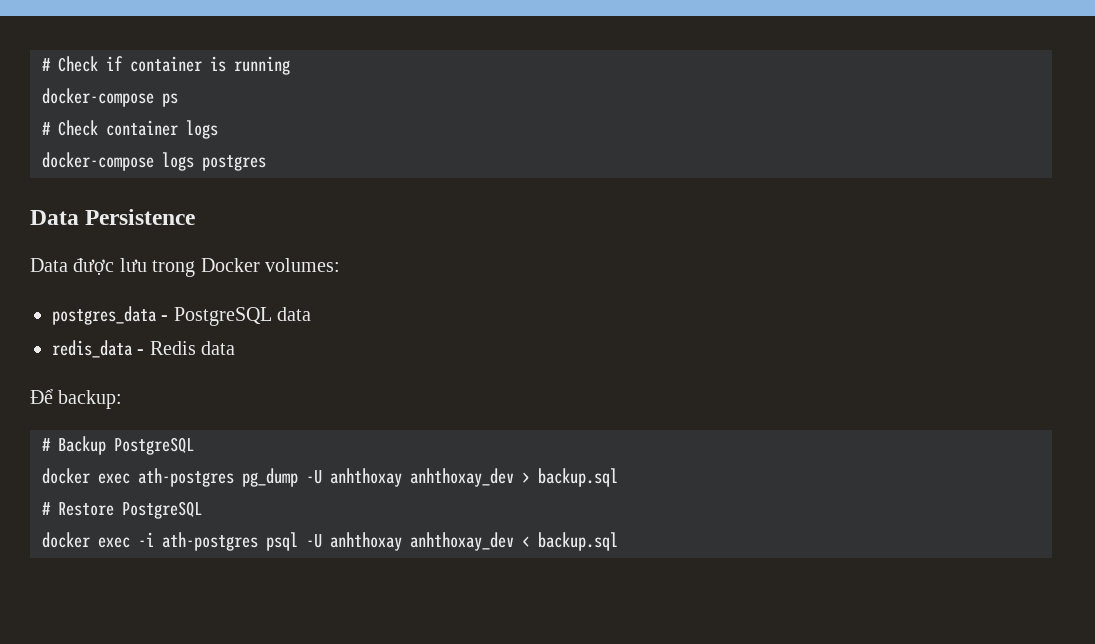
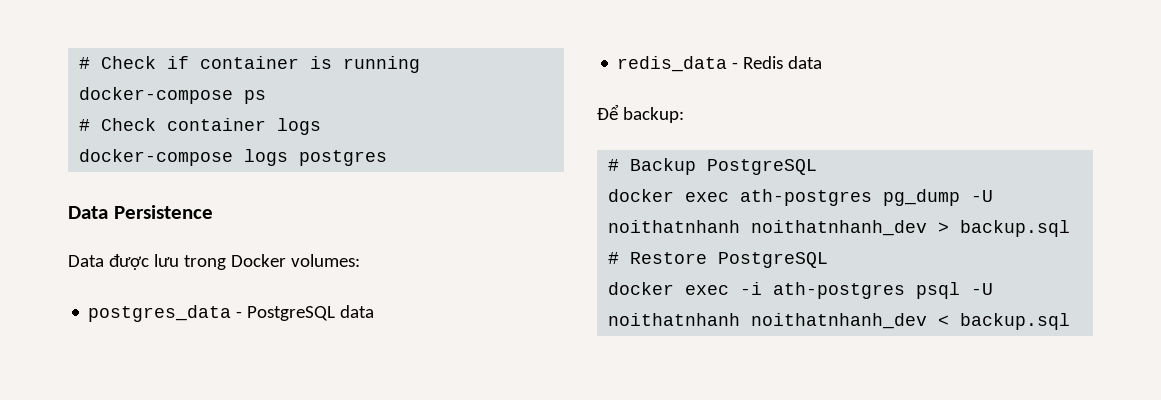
- docker exec ath-postgres pg_dump -U anhthoxay anhthoxay_dev > backup.sql
+ docker exec ath-postgres pg_dump -U noithatnhanh noithatnhanh_dev > backup.sql
- docker exec -i ath-postgres psql -U anhthoxay anhthoxay_dev < backup.sql
+ docker exec -i ath-postgres psql -U noithatnhanh noithatnhanh_dev < backup.sql

